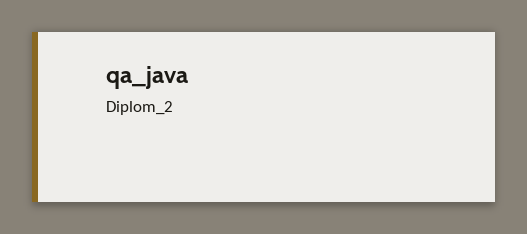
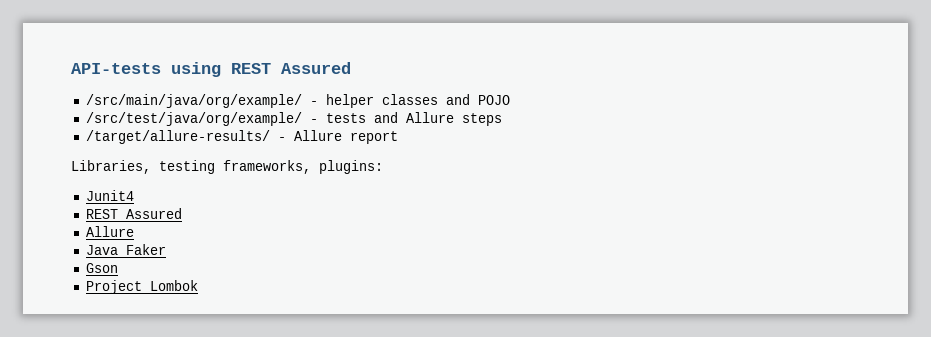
- qa_java
- Diplom_2
+ API-tests using REST Assured
+ /src/main/java/org/example/ - helper classes and POJO
+ /src/test/java/org/example/ - tests and Allure steps
+ /target/allure-results/ - Allure report
+ Libraries, testing frameworks, plugins:
+ Junit4
+ REST Assured
+ Allure
+ Java Faker
+ Gson
+ Project Lombok

